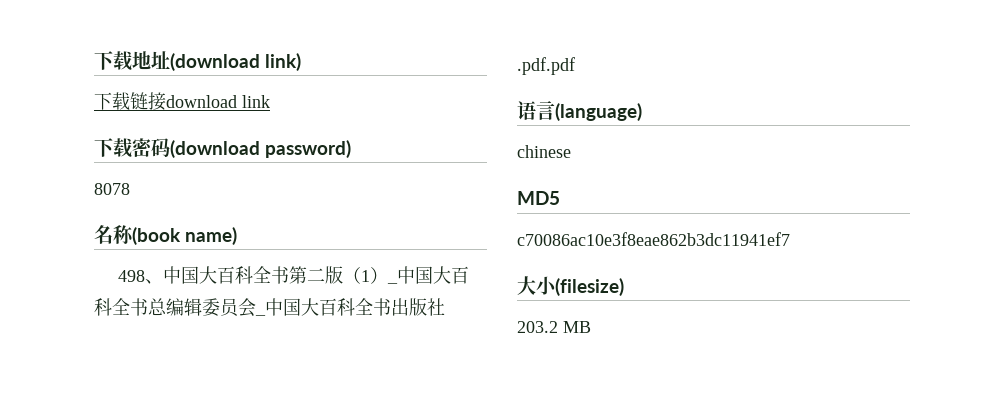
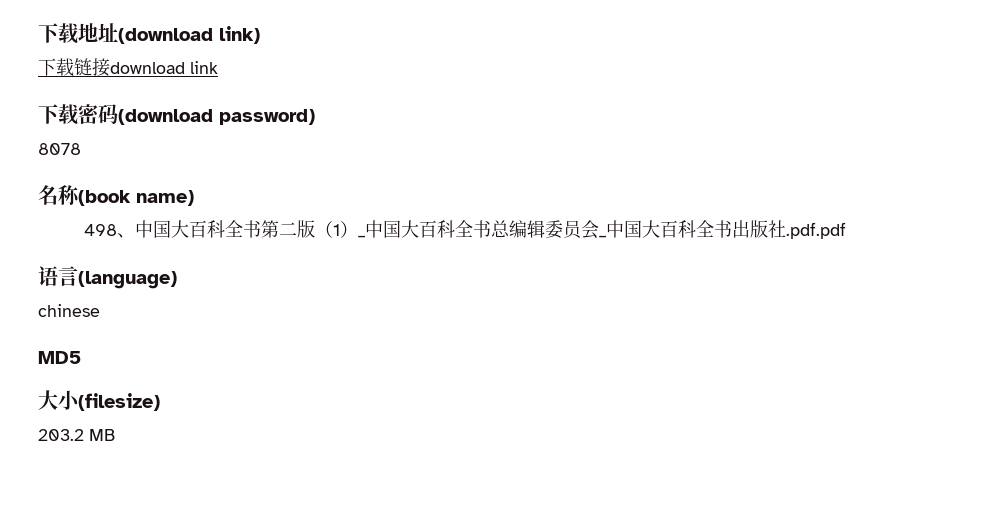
- c70086ac10e3f8eae862b3dc11941ef7

